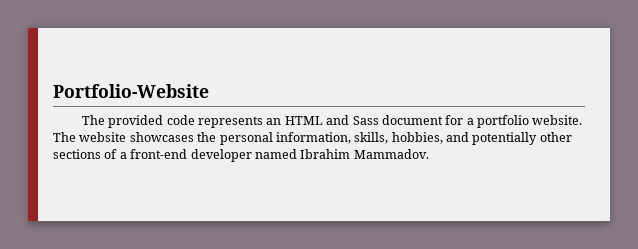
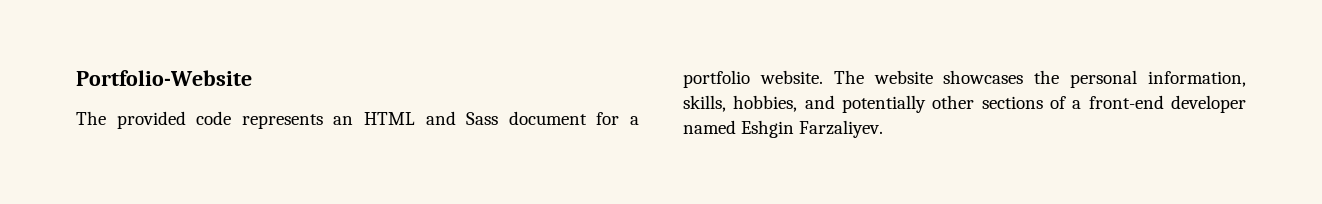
- The website showcases the personal information, skills, hobbies, and potentially other sections of a front-end developer named Ibrahim Mammadov.
+ The website showcases the personal information, skills, hobbies, and potentially other sections of a front-end developer named Eshgin Farzaliyev.

